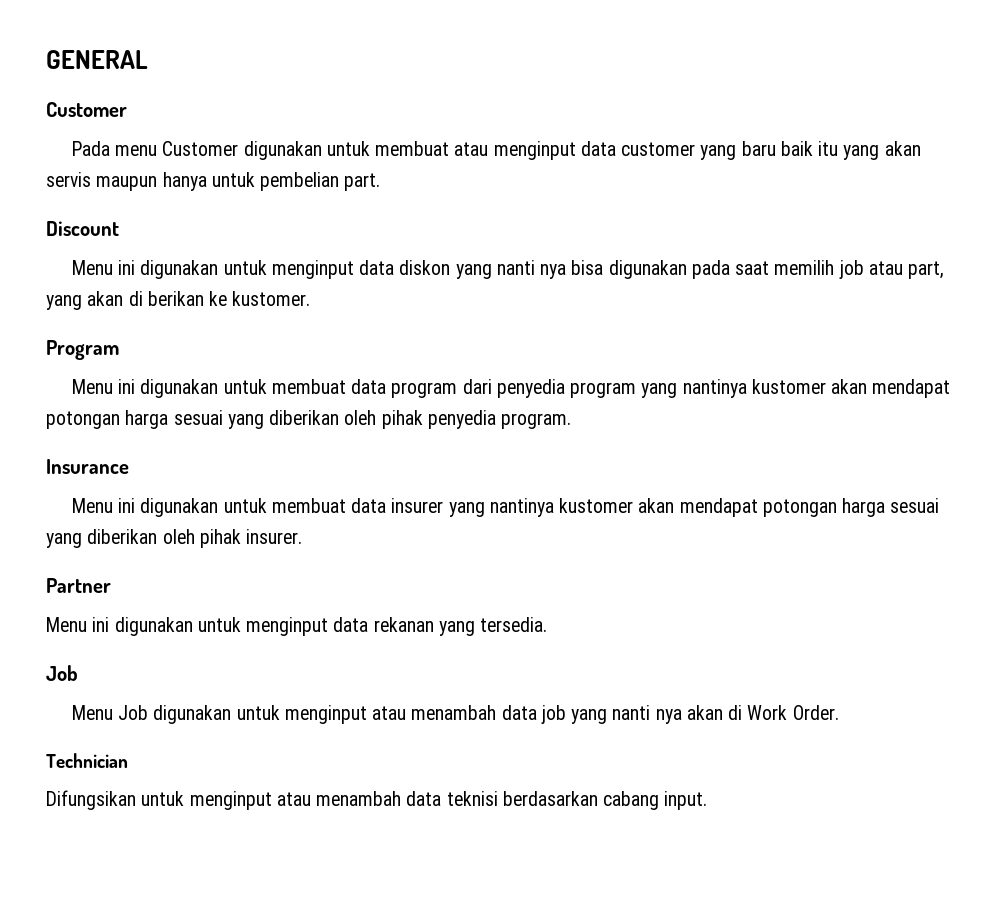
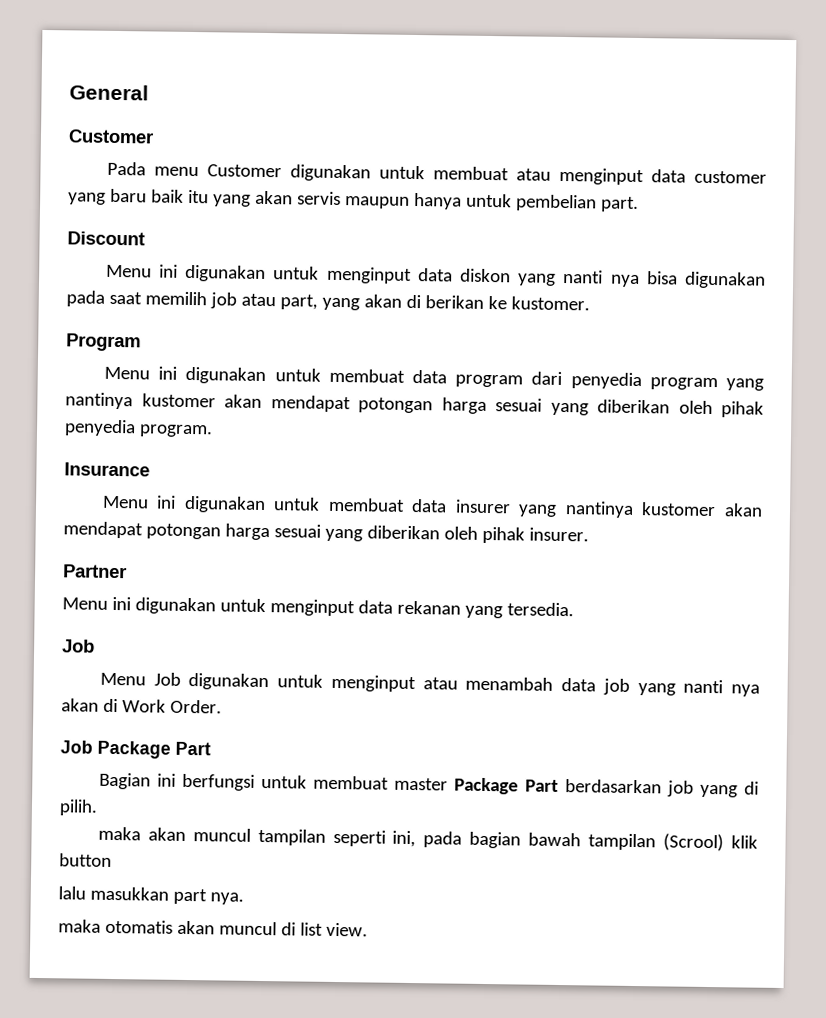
- GENERAL
+ General
- Technician
- Difungsikan untuk menginput atau menambah data teknisi berdasarkan cabang input.
+ Job Package Part
+ Bagian ini berfungsi untuk membuat master Package Part berdasarkan job yang di pilih.
+ maka akan muncul tampilan seperti ini, pada bagian bawah tampilan (Scrool) klik button
+ lalu masukkan part nya.
+ maka otomatis akan muncul di list view.

